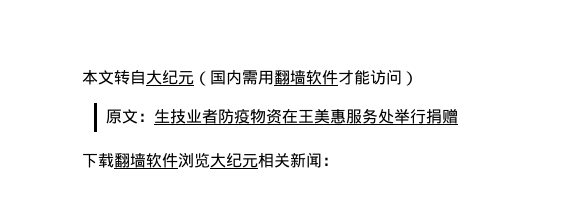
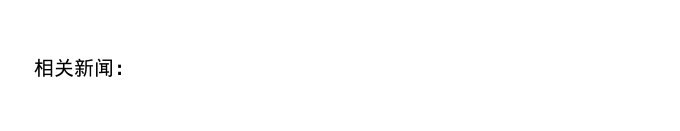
- 本文转自大纪元（国内需用翻墙软件才能访问）
- 原文：生技业者防疫物资在王美惠服务处举行捐赠
- 下载翻墙软件浏览大纪元相关新闻：
+ 相关新闻：

